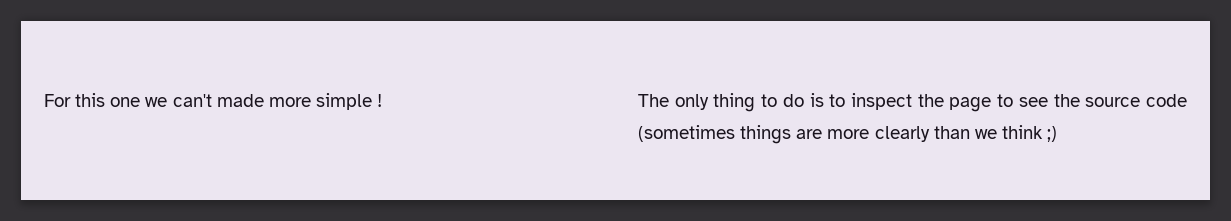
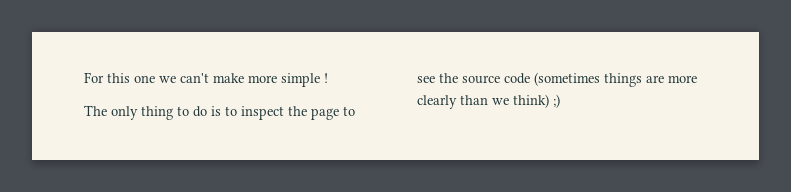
- For this one we can't made more simple !
+ For this one we can't make more simple !
- The only thing to do is to inspect the page to see the source code (sometimes things are more clearly than we think ;)
+ The only thing to do is to inspect the page to see the source code (sometimes things are more clearly than we think) ;)

